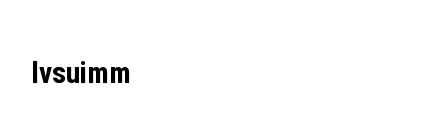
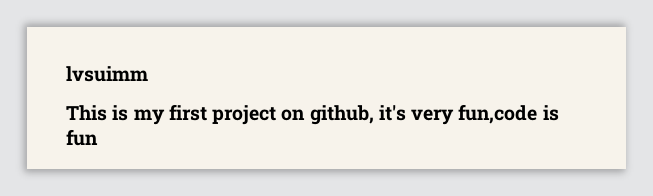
+ This is my first project on github, it's very fun,code is fun

